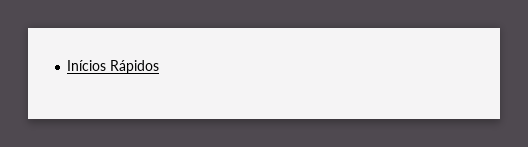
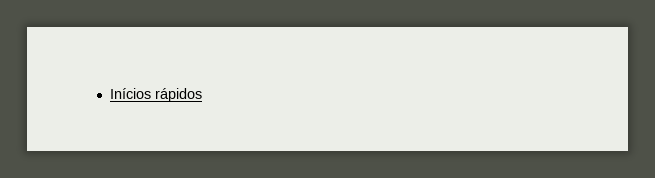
- Inícios Rápidos
+ Inícios rápidos

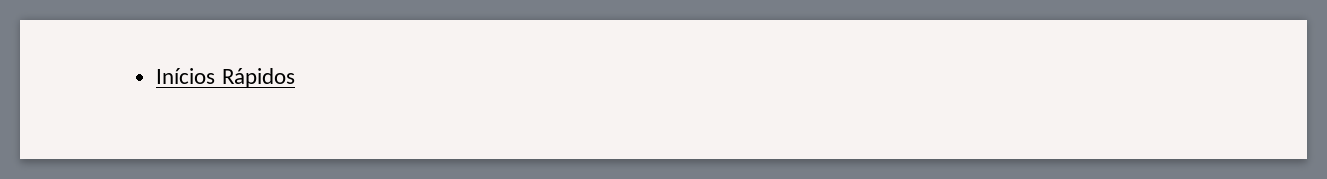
- Inícios rápidos
+ Inícios Rápidos

